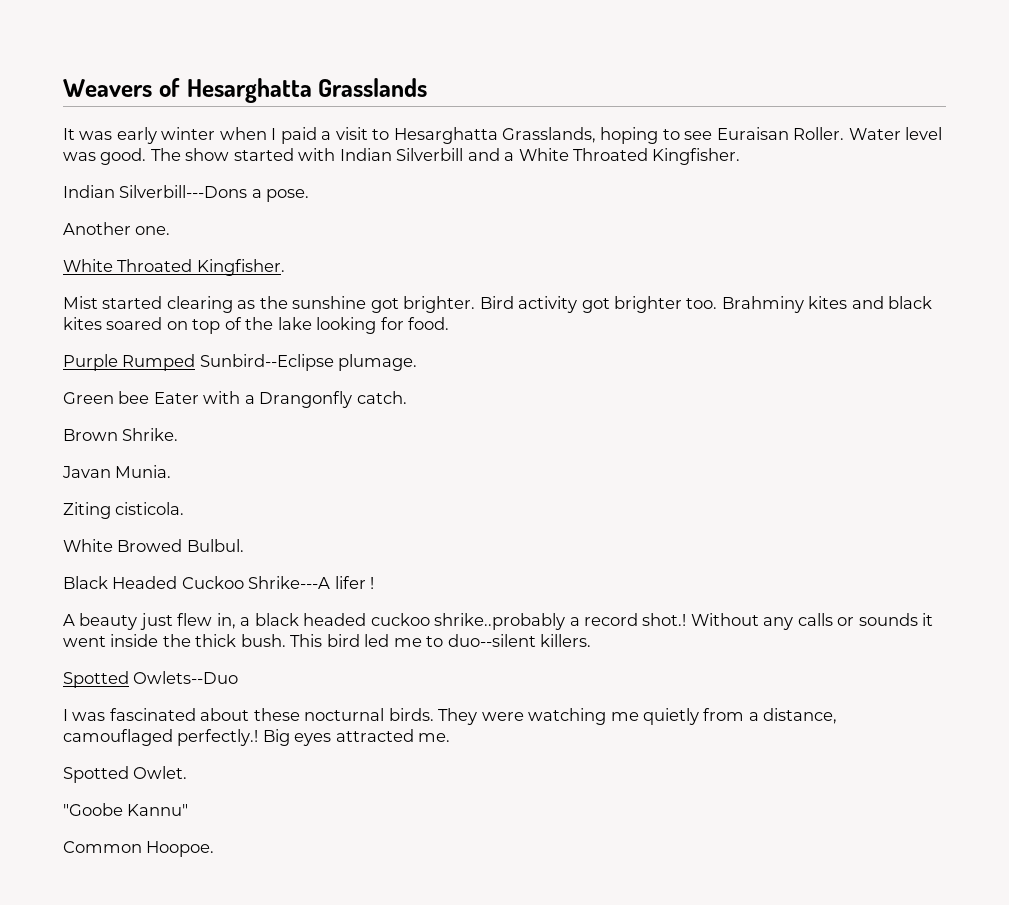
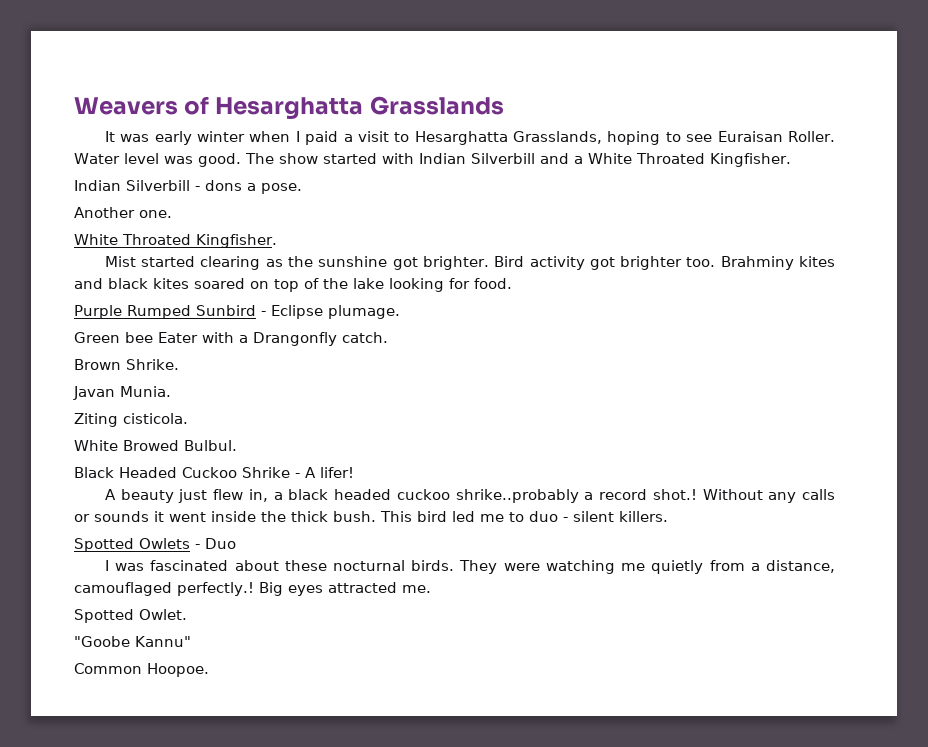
- Indian Silverbill---Dons a pose.
+ Indian Silverbill - dons a pose.
- Purple Rumped Sunbird--Eclipse plumage.
+ Purple Rumped Sunbird - Eclipse plumage.
- Black Headed Cuckoo Shrike---A lifer !
+ Black Headed Cuckoo Shrike - A lifer!
- This bird led me to duo--silent killers.
+ This bird led me to duo - silent killers.
- Spotted Owlets--Duo
+ Spotted Owlets - Duo

